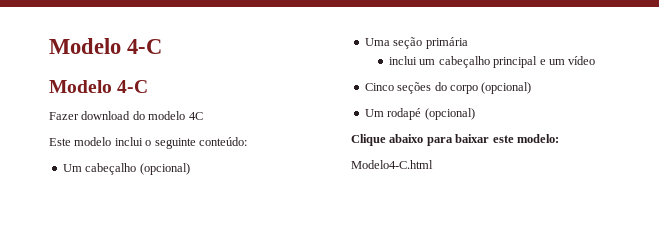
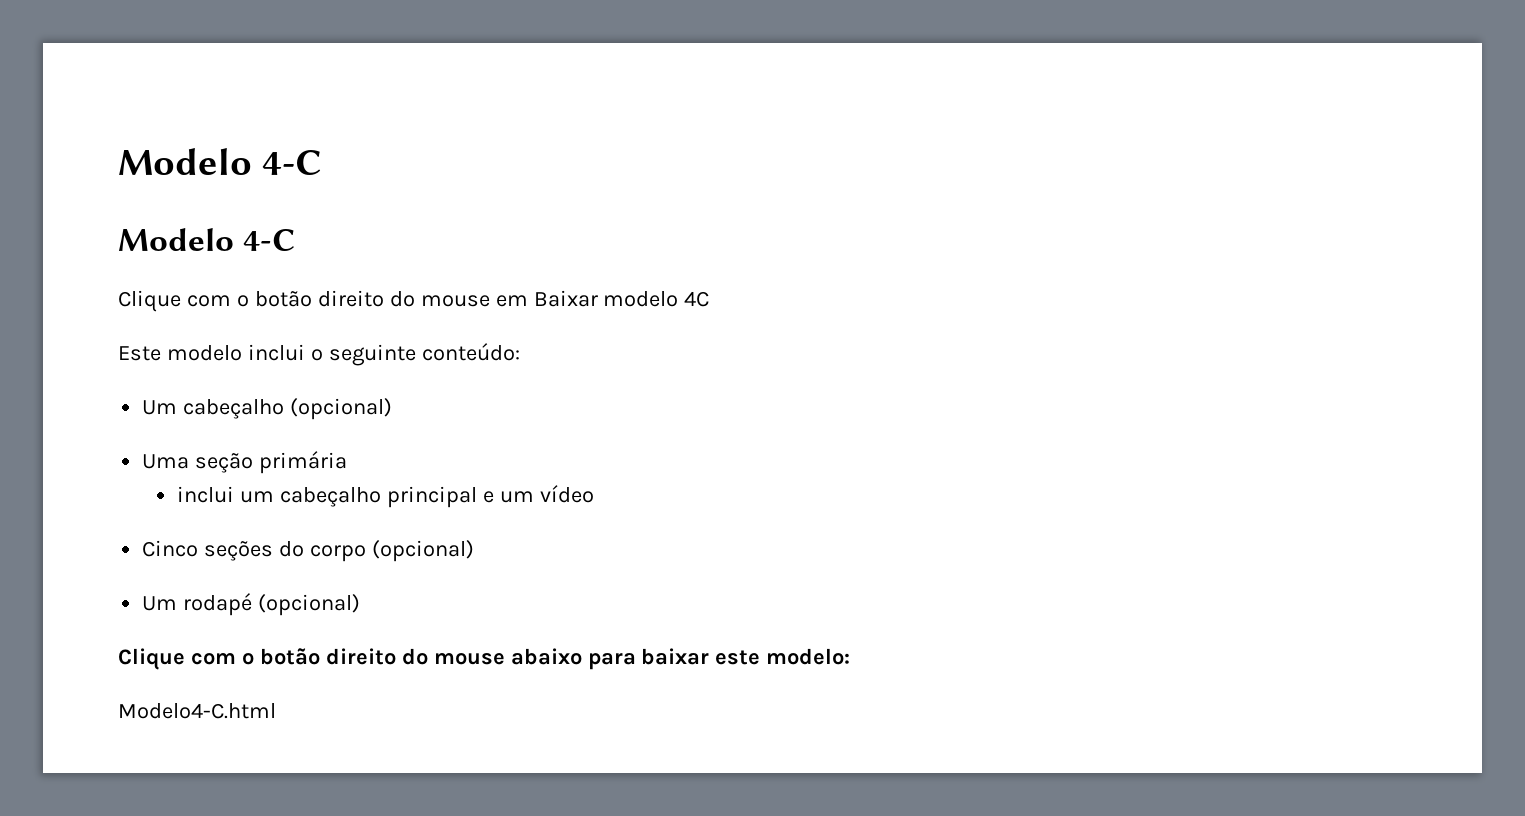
- Fazer download do modelo 4C
+ Clique com o botão direito do mouse em Baixar modelo 4C
- Clique abaixo para baixar este modelo:
+ Clique com o botão direito do mouse abaixo para baixar este modelo:

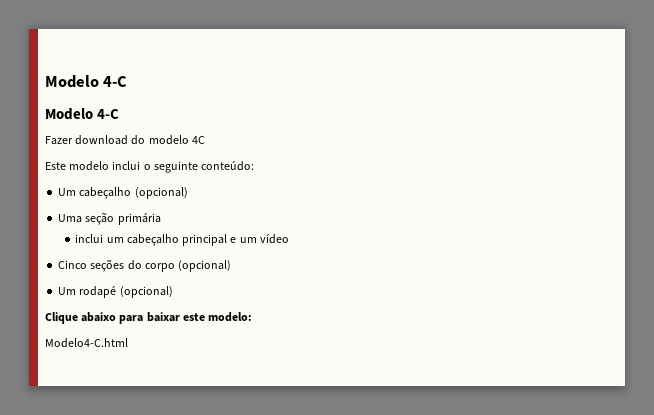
- Clique com o botão direito do mouse em Baixar modelo 4C
+ Fazer download do modelo 4C
- Clique com o botão direito do mouse abaixo para baixar este modelo:
+ Clique abaixo para baixar este modelo:

